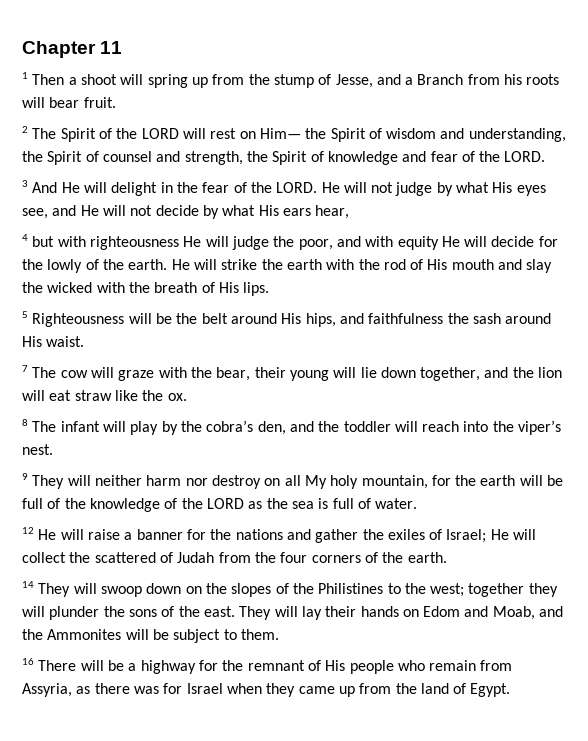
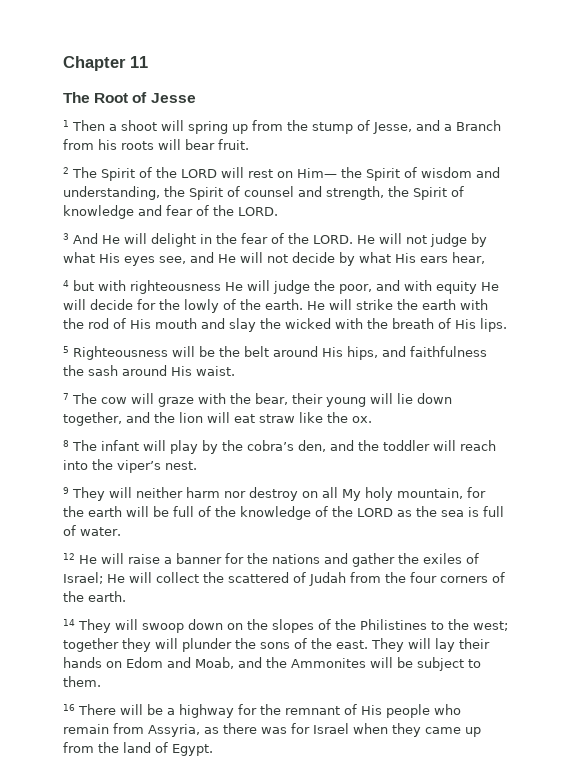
+ The Root of Jesse

